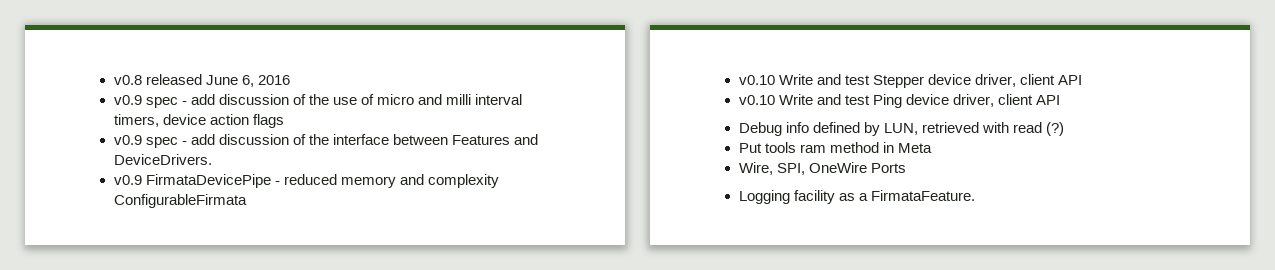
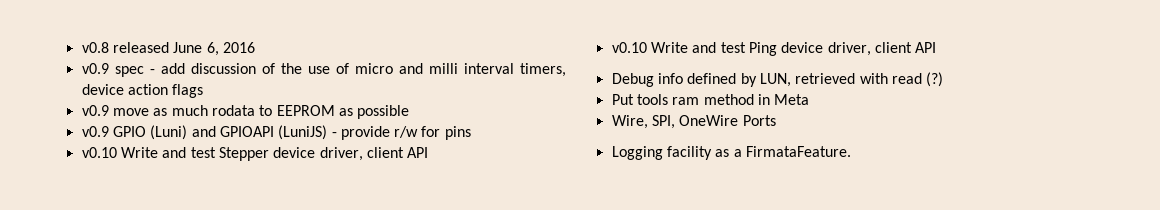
- v0.9 spec - add discussion of the interface between Features and DeviceDrivers.
- v0.9 FirmataDevicePipe - reduced memory and complexity ConfigurableFirmata
+ v0.9 move as much rodata to EEPROM as possible
+ v0.9 GPIO (Luni) and GPIOAPI (LuniJS) - provide r/w for pins

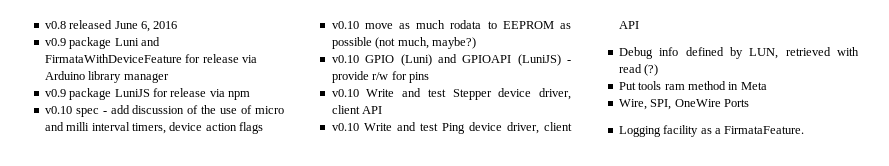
- v0.9 spec - add discussion of the use of micro and milli interval timers, device action flags
+ v0.9 package Luni and FirmataWithDeviceFeature for release via Arduino library manager
+ v0.9 package LuniJS for release via npm
+ v0.10 spec - add discussion of the use of micro and milli interval timers, device action flags
- v0.9 move as much rodata to EEPROM as possible
- v0.9 GPIO (Luni) and GPIOAPI (LuniJS) - provide r/w for pins
+ v0.10 move as much rodata to EEPROM as possible (not much, maybe?)
+ v0.10 GPIO (Luni) and GPIOAPI (LuniJS) - provide r/w for pins

